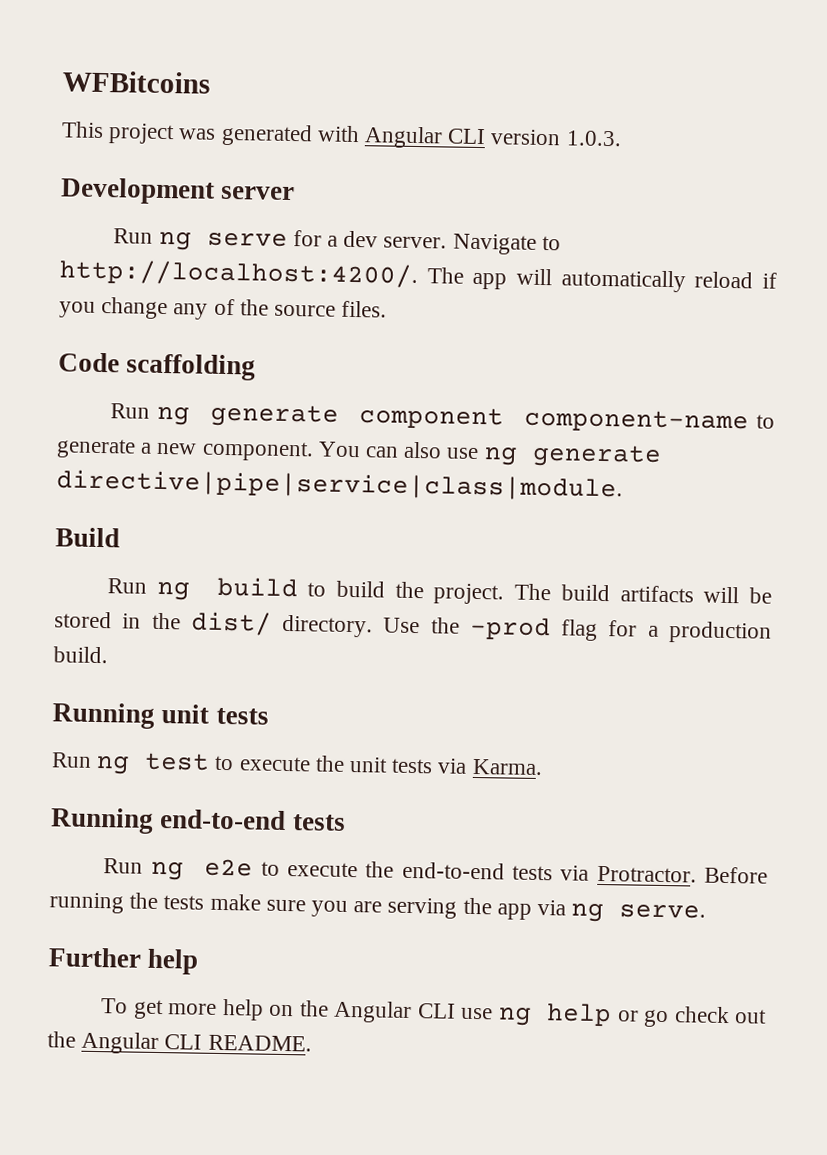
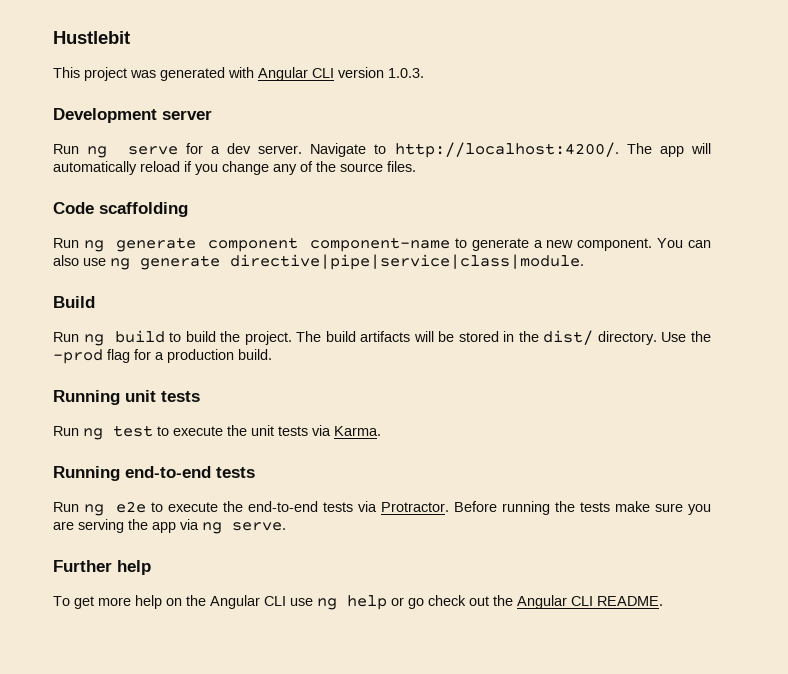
- WFBitcoins
+ Hustlebit

